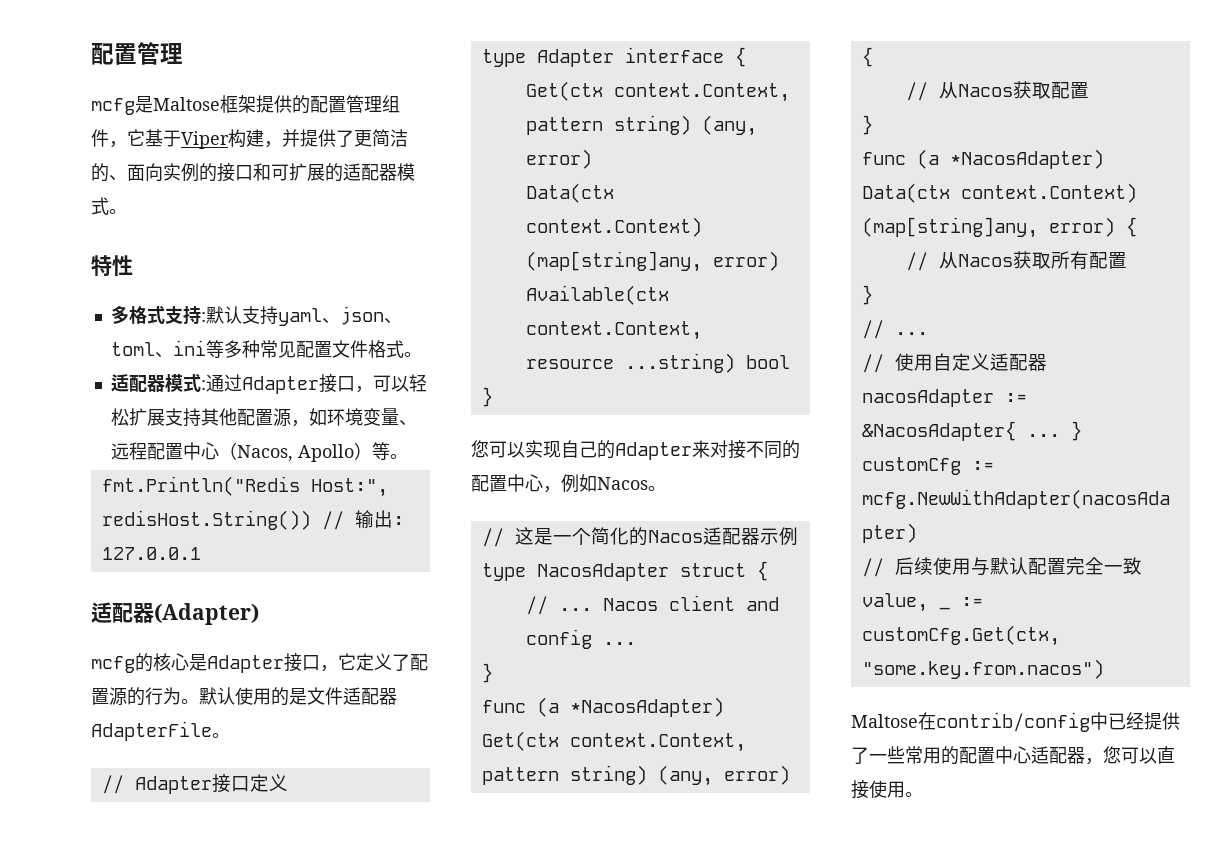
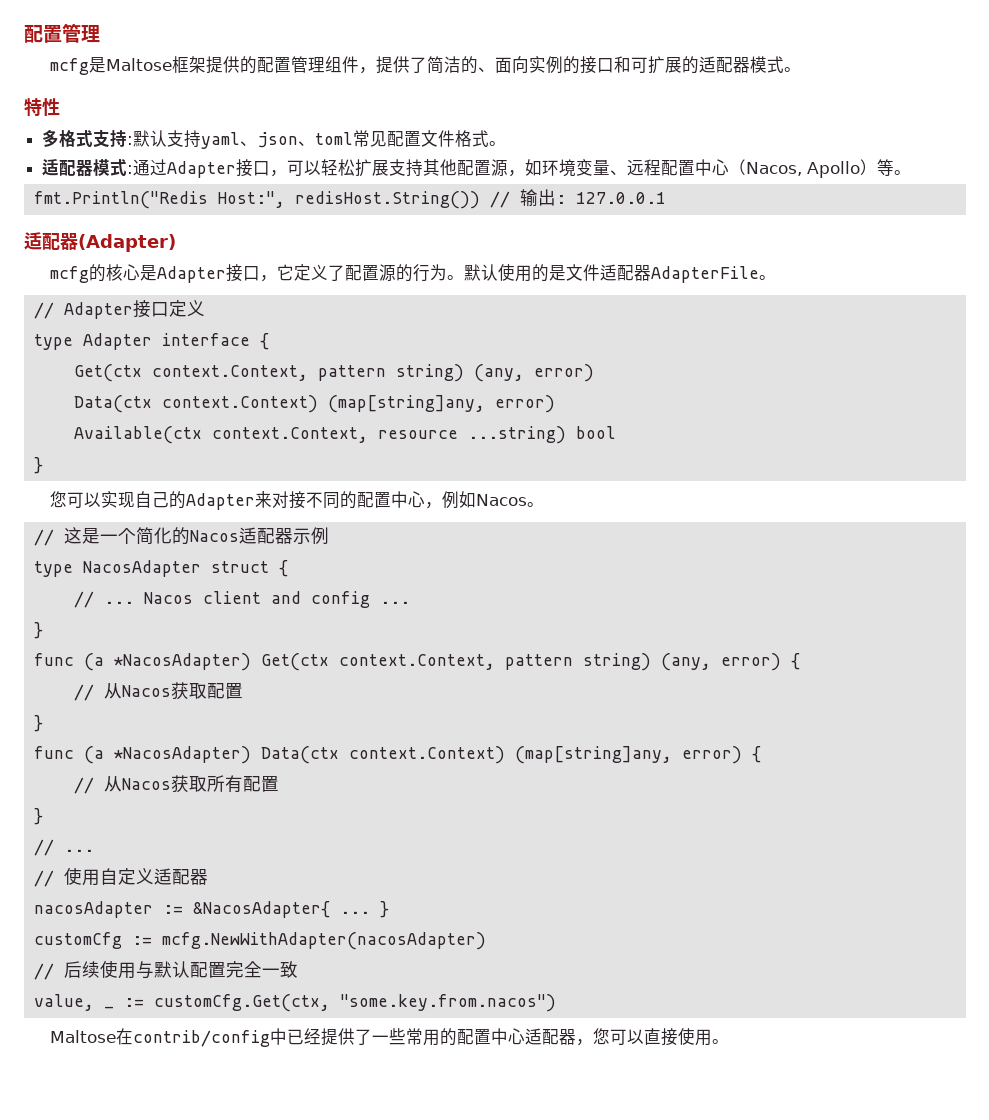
- mcfg是Maltose框架提供的配置管理组件，它基于Viper构建，并提供了更简洁的、面向实例的接口和可扩展的适配器模式。
+ mcfg是Maltose框架提供的配置管理组件，提供了简洁的、面向实例的接口和可扩展的适配器模式。
- 多格式支持:默认支持yaml、json、toml、ini等多种常见配置文件格式。
+ 多格式支持:默认支持yaml、json、toml常见配置文件格式。

